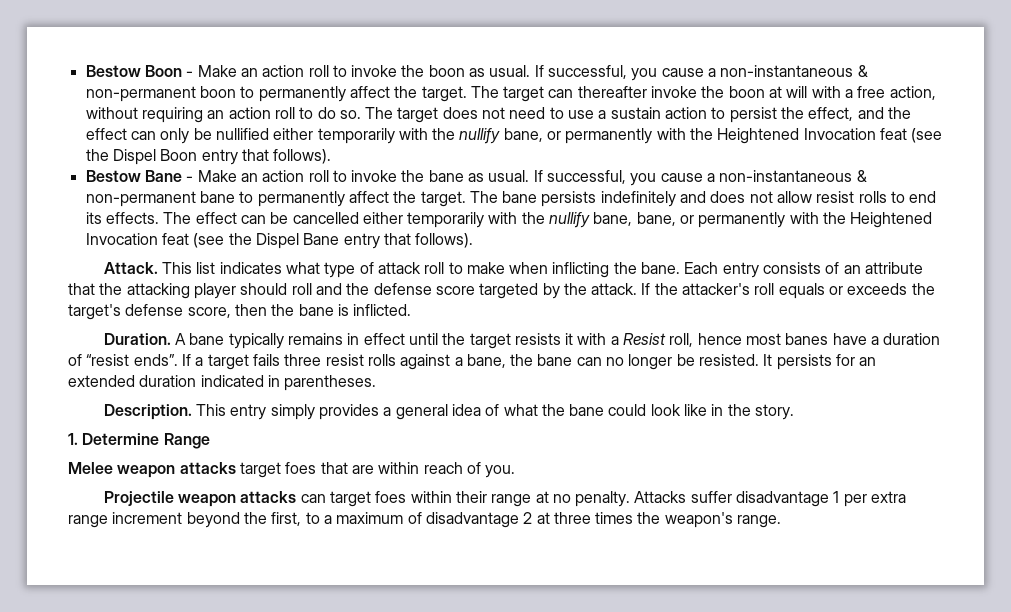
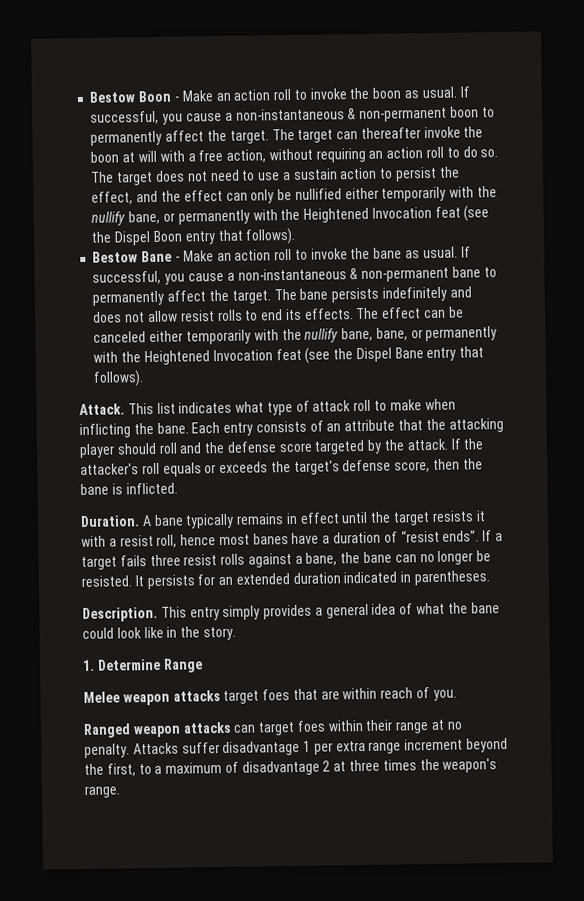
- The effect can be cancelled either temporarily with the nullify bane, bane, or permanently with the Heightened Invocation feat (see the Dispel Bane entry that follows).
+ The effect can be canceled either temporarily with the nullify bane, bane, or permanently with the Heightened Invocation feat (see the Dispel Bane entry that follows).
- A bane typically remains in effect until the target resists it with a Resist roll, hence most banes have a duration of “resist ends”.
+ A bane typically remains in effect until the target resists it with a resist roll, hence most banes have a duration of “resist ends”.
- Projectile weapon attacks can target foes within their range at no penalty.
+ Ranged weapon attacks can target foes within their range at no penalty.

